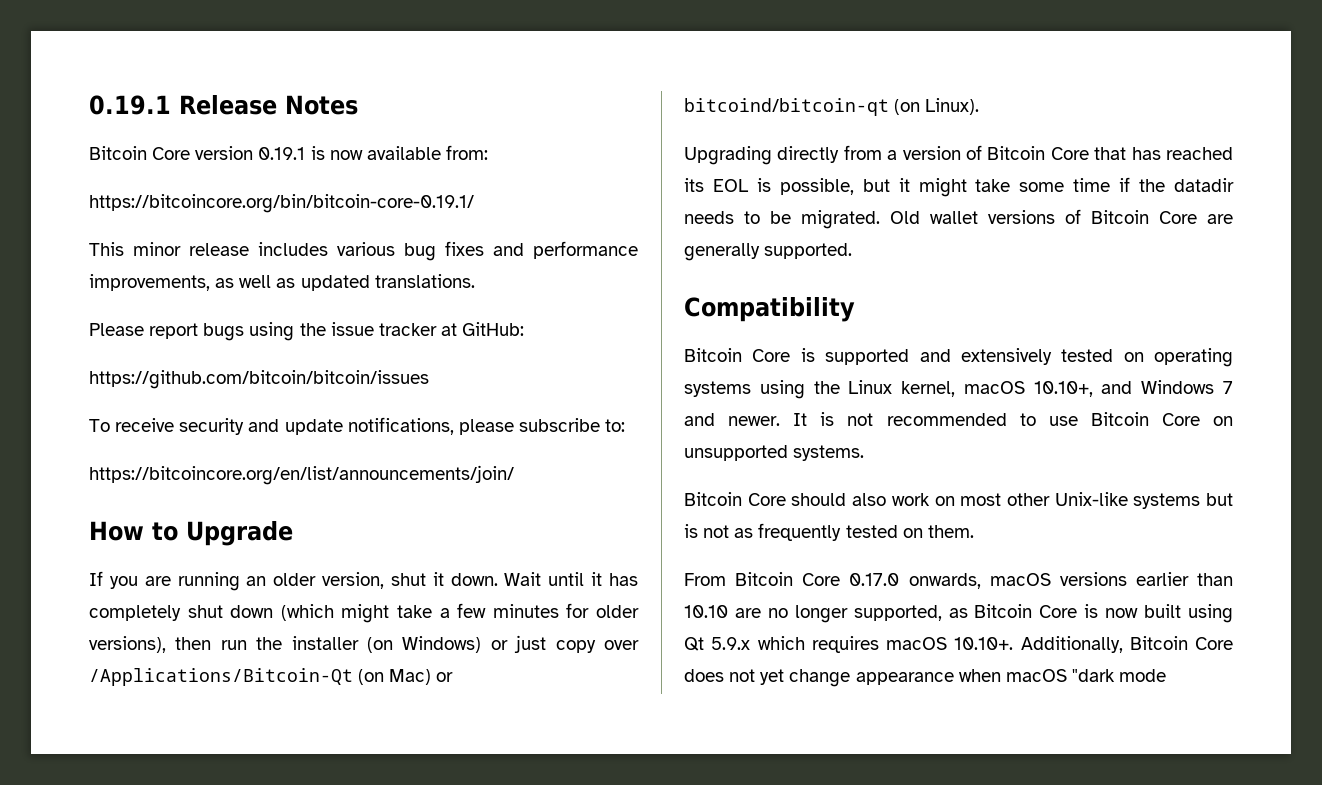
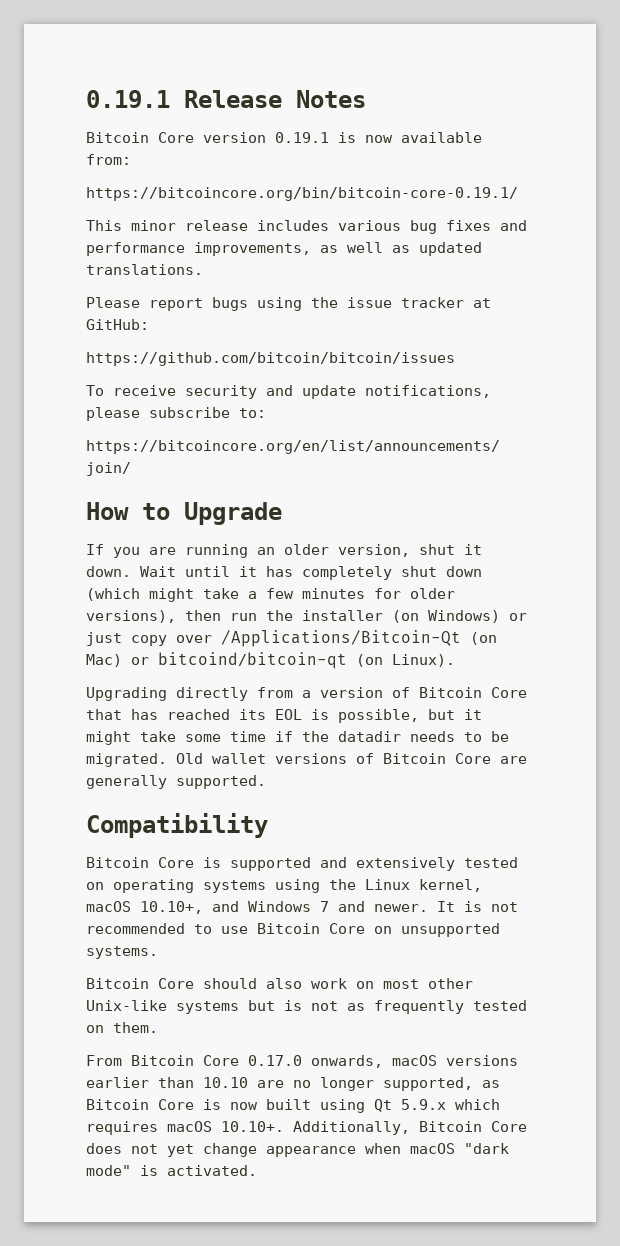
- From Bitcoin Core 0.17.0 onwards, macOS versions earlier than 10.10 are no longer supported, as Bitcoin Core is now built using Qt 5.9.x which requires macOS 10.10+. Additionally, Bitcoin Core does not yet change appearance when macOS "dark mode
+ From Bitcoin Core 0.17.0 onwards, macOS versions earlier than 10.10 are no longer supported, as Bitcoin Core is now built using Qt 5.9.x which requires macOS 10.10+. Additionally, Bitcoin Core does not yet change appearance when macOS "dark mode" is activated.

